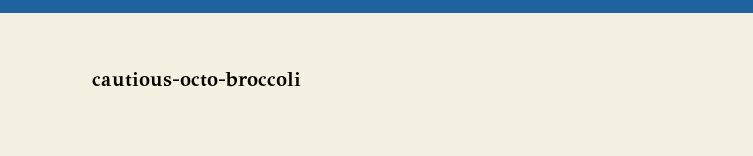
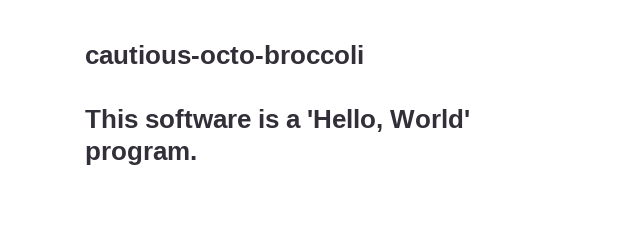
+ This software is a 'Hello, World' program.

